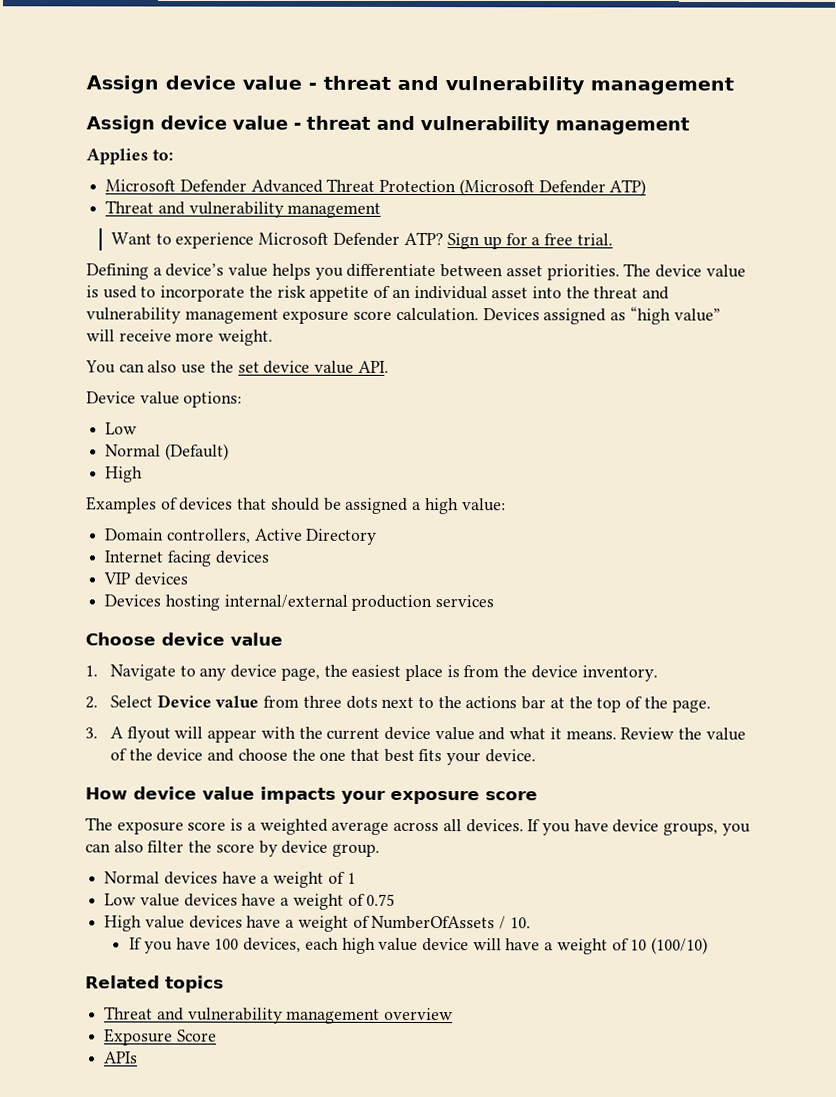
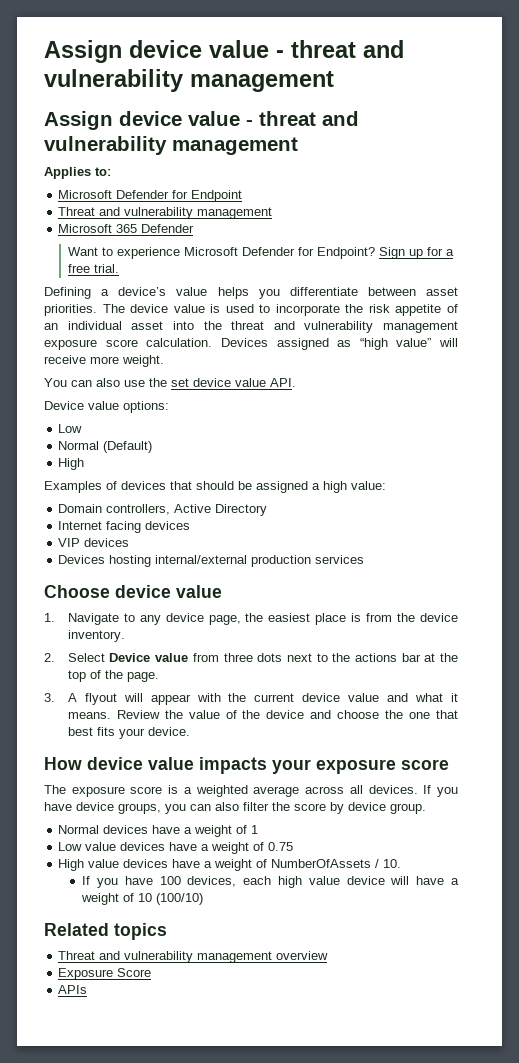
- Microsoft Defender Advanced Threat Protection (Microsoft Defender ATP)
+ Microsoft Defender for Endpoint
  Threat and vulnerability management
+ Microsoft 365 Defender
- Want to experience Microsoft Defender ATP?
+ Want to experience Microsoft Defender for Endpoint?

